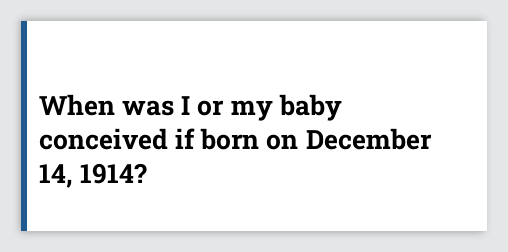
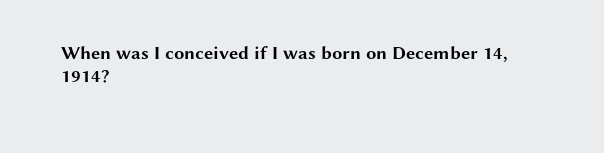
- When was I or my baby conceived if born on December 14, 1914?
+ When was I conceived if I was born on December 14, 1914?

